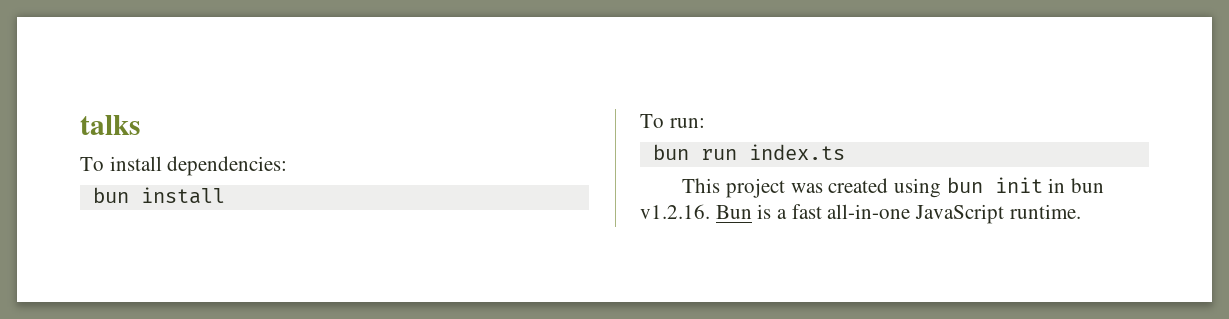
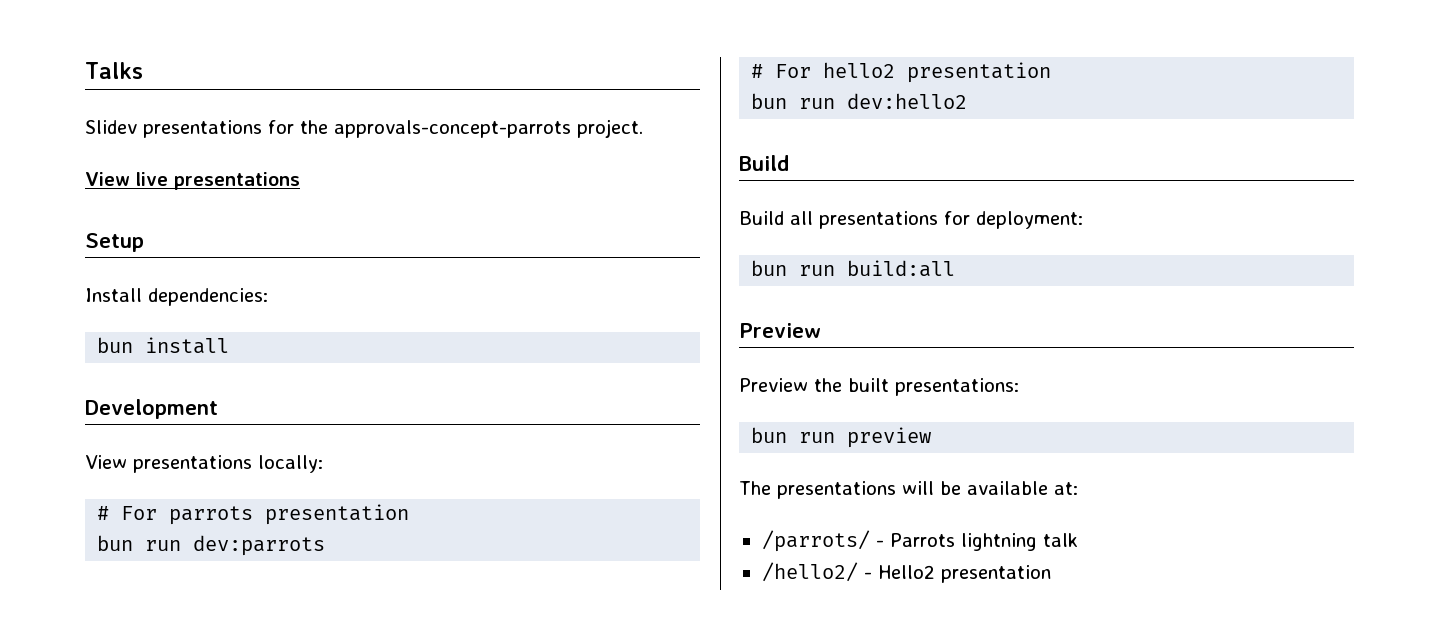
- talks
- To install dependencies:
+ Talks
+ Slidev presentations for the approvals-concept-parrots project.
+ View live presentations
+ Setup
+ Install dependencies:
  bun install
- To run:
- bun run index.ts
- This project was created using bun init in bun v1.2.16. Bun is a fast all-in-one JavaScript runtime.
+ Development
+ View presentations locally:
+ # For parrots presentation
+ bun run dev:parrots
+ # For hello2 presentation
+ bun run dev:hello2
+ Build
+ Build all presentations for deployment:
+ bun run build:all
+ Preview
+ Preview the built presentations:
+ bun run preview
+ The presentations will be available at:
+ /parrots/ - Parrots lightning talk
+ /hello2/ - Hello2 presentation

